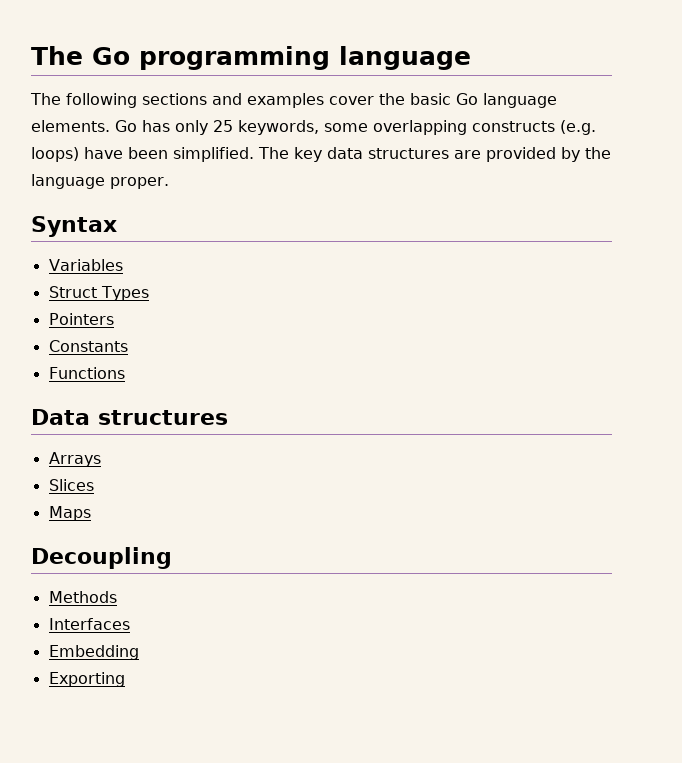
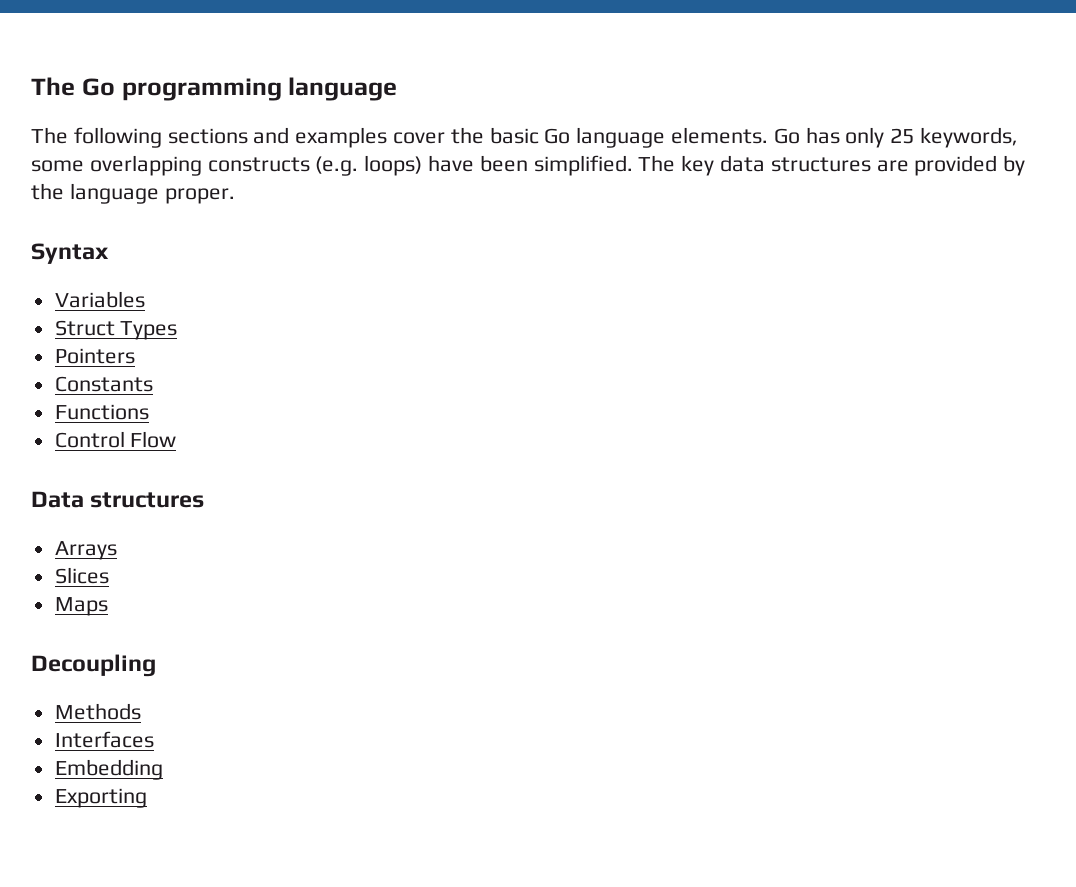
+ Control Flow

